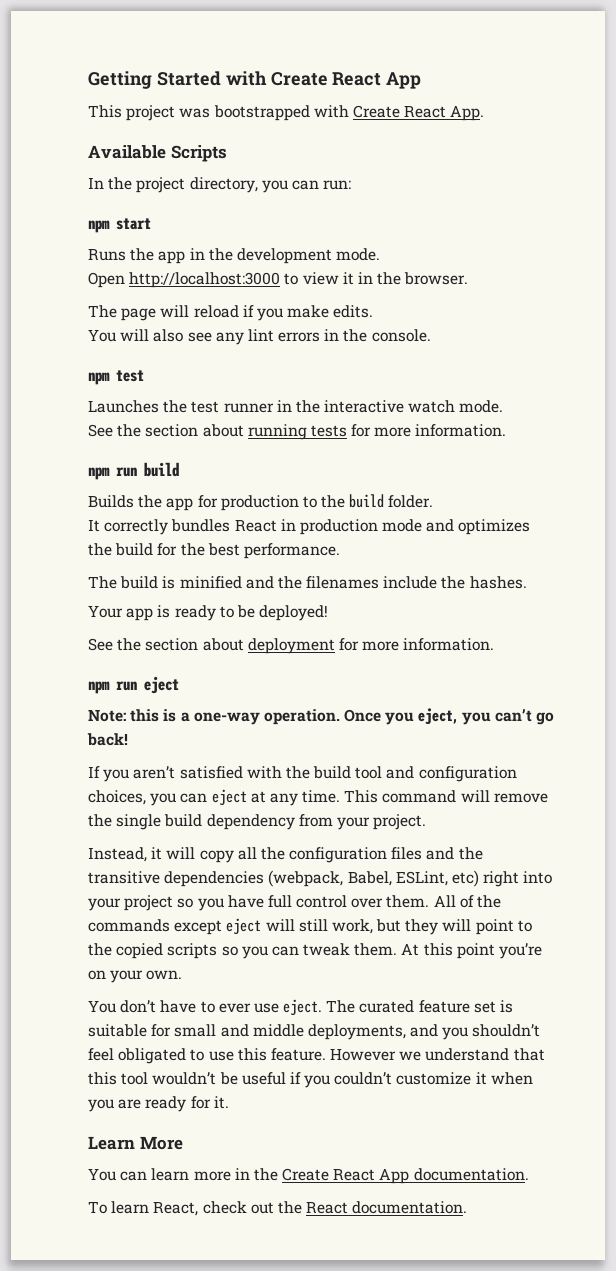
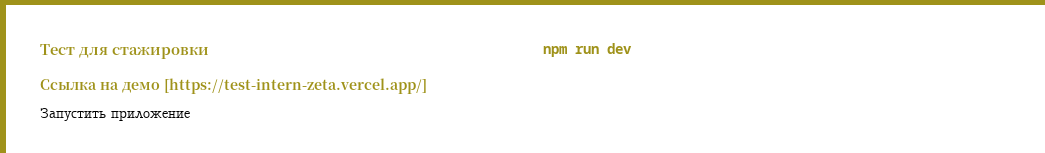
- Getting Started with Create React App
- This project was bootstrapped with Create React App.
- Available Scripts
- In the project directory, you can run:
- npm start
- Runs the app in the development mode.
- Open http://localhost:3000 to view it in the browser.
- The page will reload if you make edits.
- You will also see any lint errors in the console.
- npm test
- Launches the test runner in the interactive watch mode.
- See the section about running tests for more information.
- npm run build
- Builds the app for production to the build folder.
- It correctly bundles React in production mode and optimizes the build for the best performance.
- The build is minified and the filenames include the hashes.
- Your app is ready to be deployed!
- See the section about deployment for more information.
- npm run eject
- Note: this is a one-way operation. Once you eject, you can’t go back!
- If you aren’t satisfied with the build tool and configuration choices, you can eject at any time. This command will remove the single build dependency from your project.
- Instead, it will copy all the configuration files and the transitive dependencies (webpack, Babel, ESLint, etc) right into your project so you have full control over them. All of the commands except eject will still work, but they will point to the copied scripts so you can tweak them. At this point you’re on your own.
- You don’t have to ever use eject. The curated feature set is suitable for small and middle deployments, and you shouldn’t feel obligated to use this feature. However we understand that this tool wouldn’t be useful if you couldn’t customize it when you are ready for it.
- Learn More
- You can learn more in the Create React App documentation.
- To learn React, check out the React documentation.
+ Тест для стажировки
+ Ссылка на демо [https://test-intern-zeta.vercel.app/]
+ Запустить приложение
+ npm run dev

